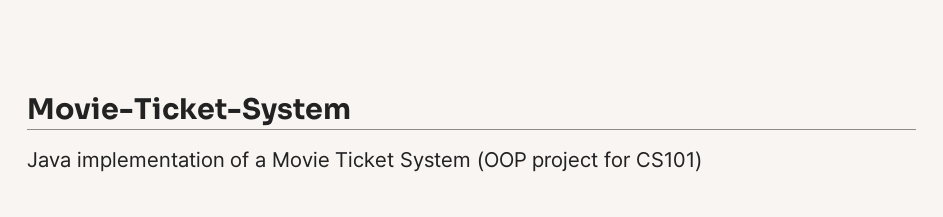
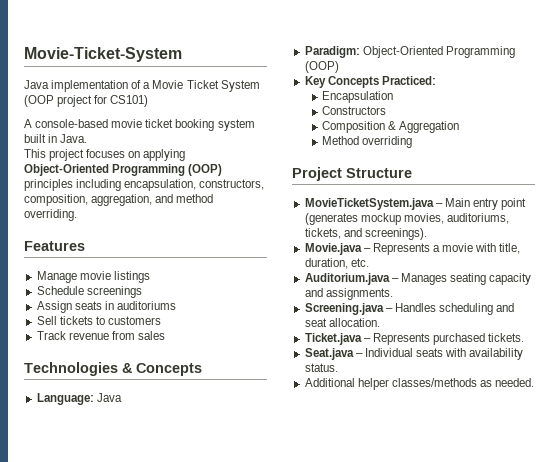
+ A console-based movie ticket booking system built in Java.
+ This project focuses on applying Object-Oriented Programming (OOP) principles including encapsulation, constructors, composition, aggregation, and method overriding.
+ Features
+ Manage movie listings
+ Schedule screenings
+ Assign seats in auditoriums
+ Sell tickets to customers
+ Track revenue from sales
+ Technologies & Concepts
+ Language: Java
+ Paradigm: Object-Oriented Programming (OOP)
+ Key Concepts Practiced:
+ Encapsulation
+ Constructors
+ Composition & Aggregation
+ Method overriding
+ Project Structure
+ MovieTicketSystem.java – Main entry point (generates mockup movies, auditoriums, tickets, and screenings).
+ Movie.java – Represents a movie with title, duration, etc.
+ Auditorium.java – Manages seating capacity and assignments.
+ Screening.java – Handles scheduling and seat allocation.
+ Ticket.java – Represents purchased tickets.
+ Seat.java – Individual seats with availability status.
+ Additional helper classes/methods as needed.

